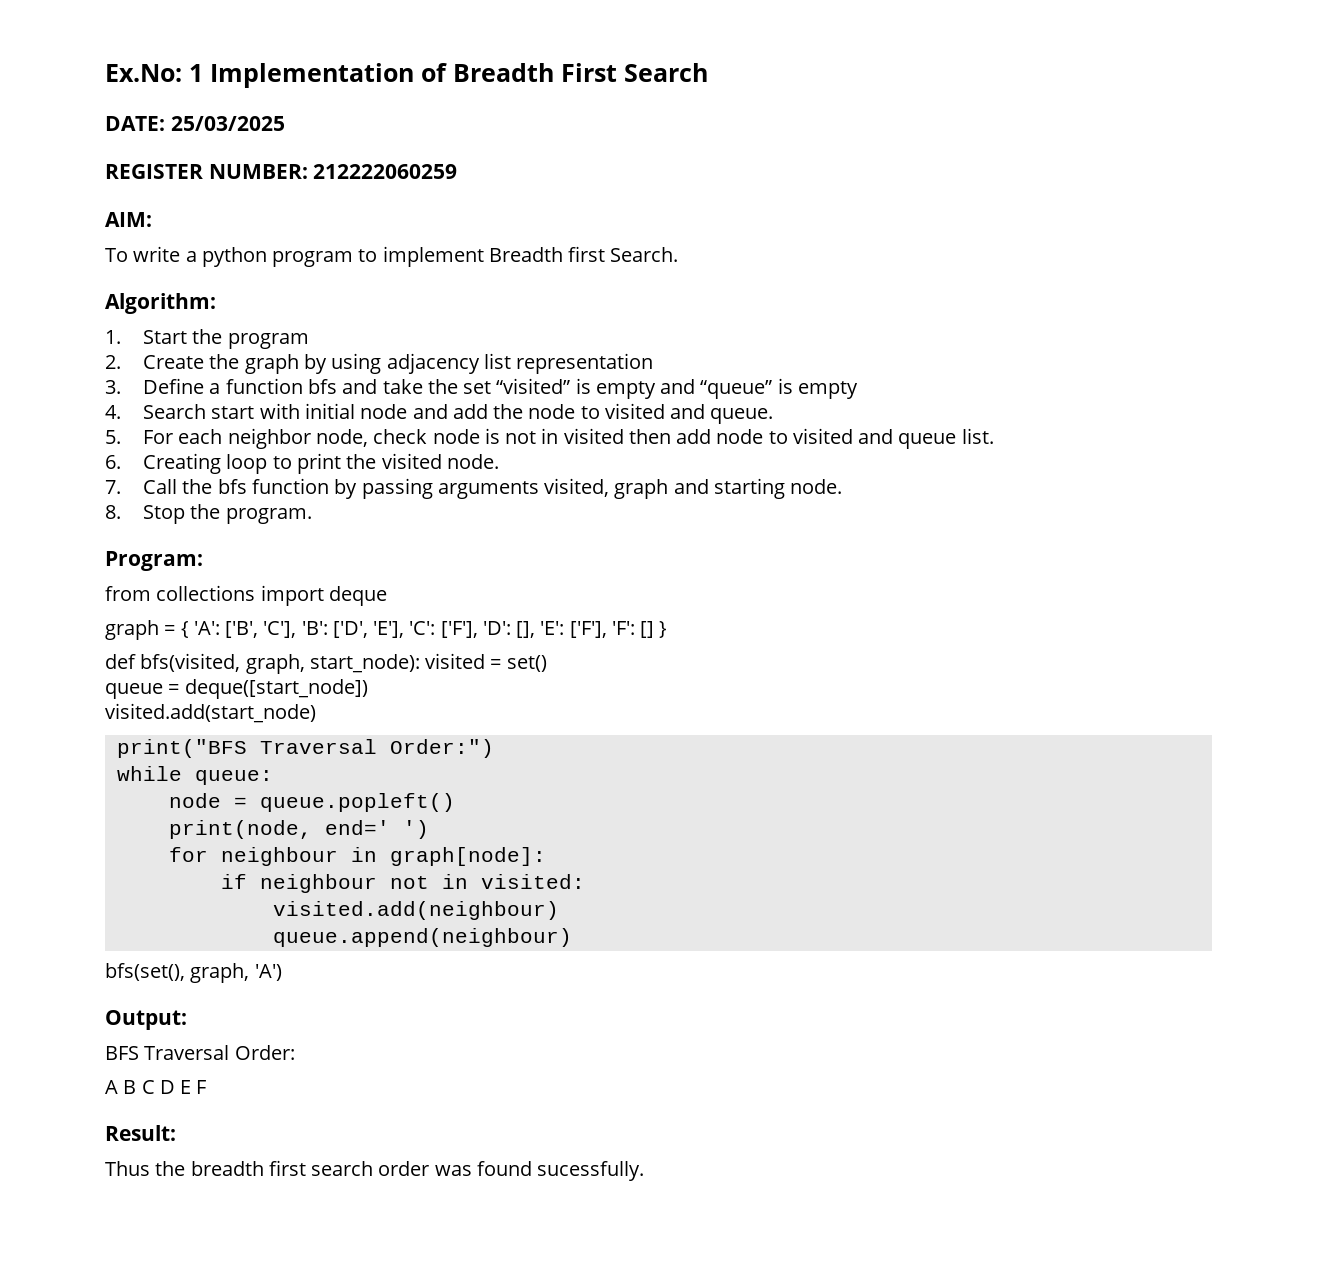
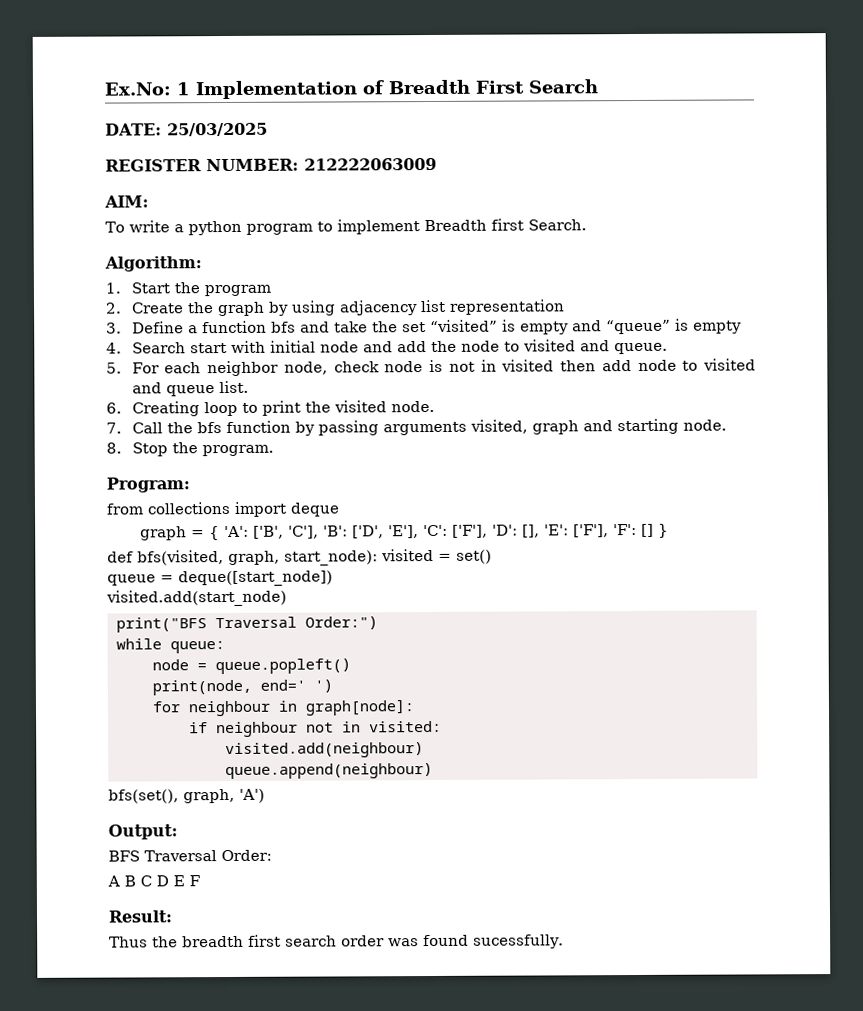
- REGISTER NUMBER: 212222060259
+ REGISTER NUMBER: 212222063009

